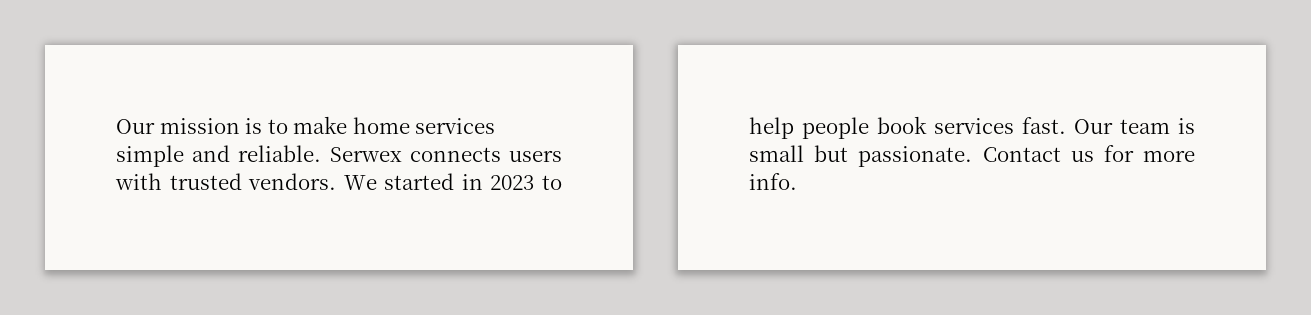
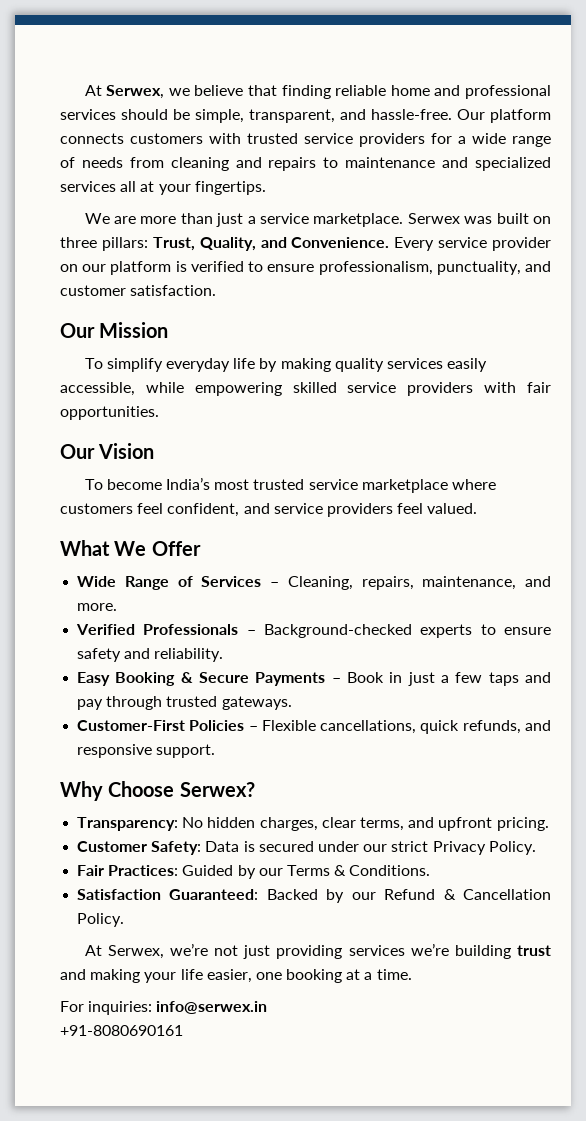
- Our mission is to make home services simple and reliable. Serwex connects users with trusted vendors. We started in 2023 to help people book services fast. Our team is small but passionate. Contact us for more info.
+ At Serwex, we believe that finding reliable home and professional services should be simple, transparent, and hassle-free. Our platform connects customers with trusted service providers for a wide range of needs from cleaning and repairs to maintenance and specialized services all at your fingertips.
+ We are more than just a service marketplace. Serwex was built on three pillars: Trust, Quality, and Convenience. Every service provider on our platform is verified to ensure professionalism, punctuality, and customer satisfaction.
+ Our Mission
+ To simplify everyday life by making quality services easily accessible, while empowering skilled service providers with fair opportunities.
+ Our Vision
+ To become India’s most trusted service marketplace where customers feel confident, and service providers feel valued.
+ What We Offer
+ Wide Range of Services – Cleaning, repairs, maintenance, and more.
+ Verified Professionals – Background-checked experts to ensure safety and reliability.
+ Easy Booking & Secure Payments – Book in just a few taps and pay through trusted gateways.
+ Customer-First Policies – Flexible cancellations, quick refunds, and responsive support.
+ Why Choose Serwex?
+ Transparency: No hidden charges, clear terms, and upfront pricing.
+ Customer Safety: Data is secured under our strict Privacy Policy.
+ Fair Practices: Guided by our Terms & Conditions.
+ Satisfaction Guaranteed: Backed by our Refund & Cancellation Policy.
+ At Serwex, we’re not just providing services we’re building trust and making your life easier, one booking at a time.
+ For inquiries: info@serwex.in
+ +91-8080690161

